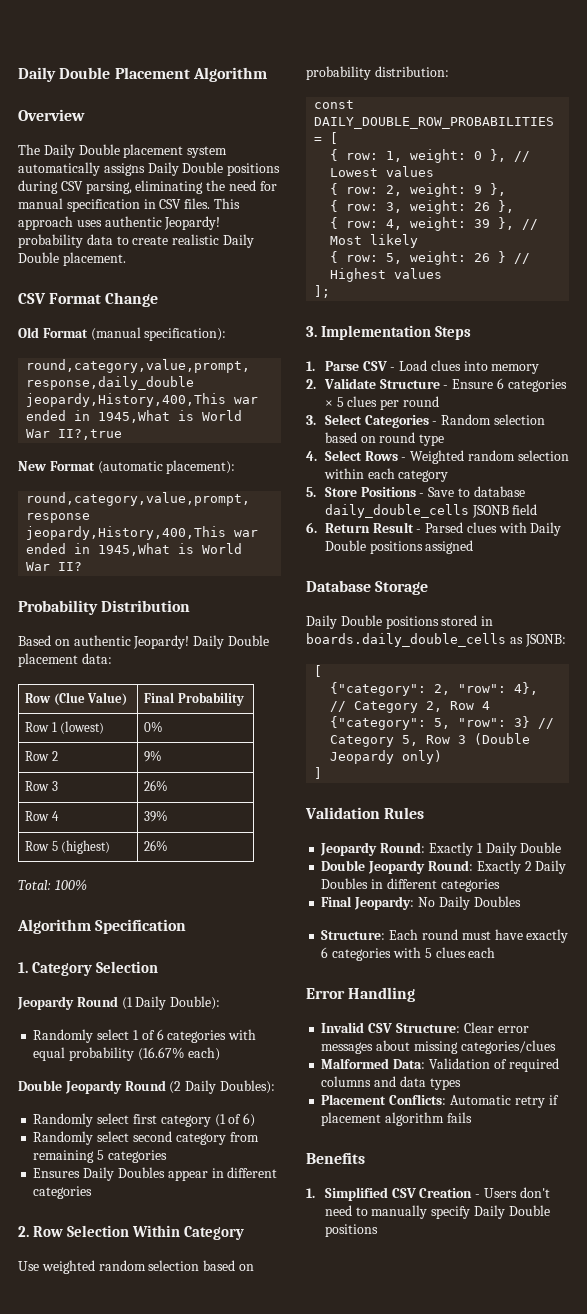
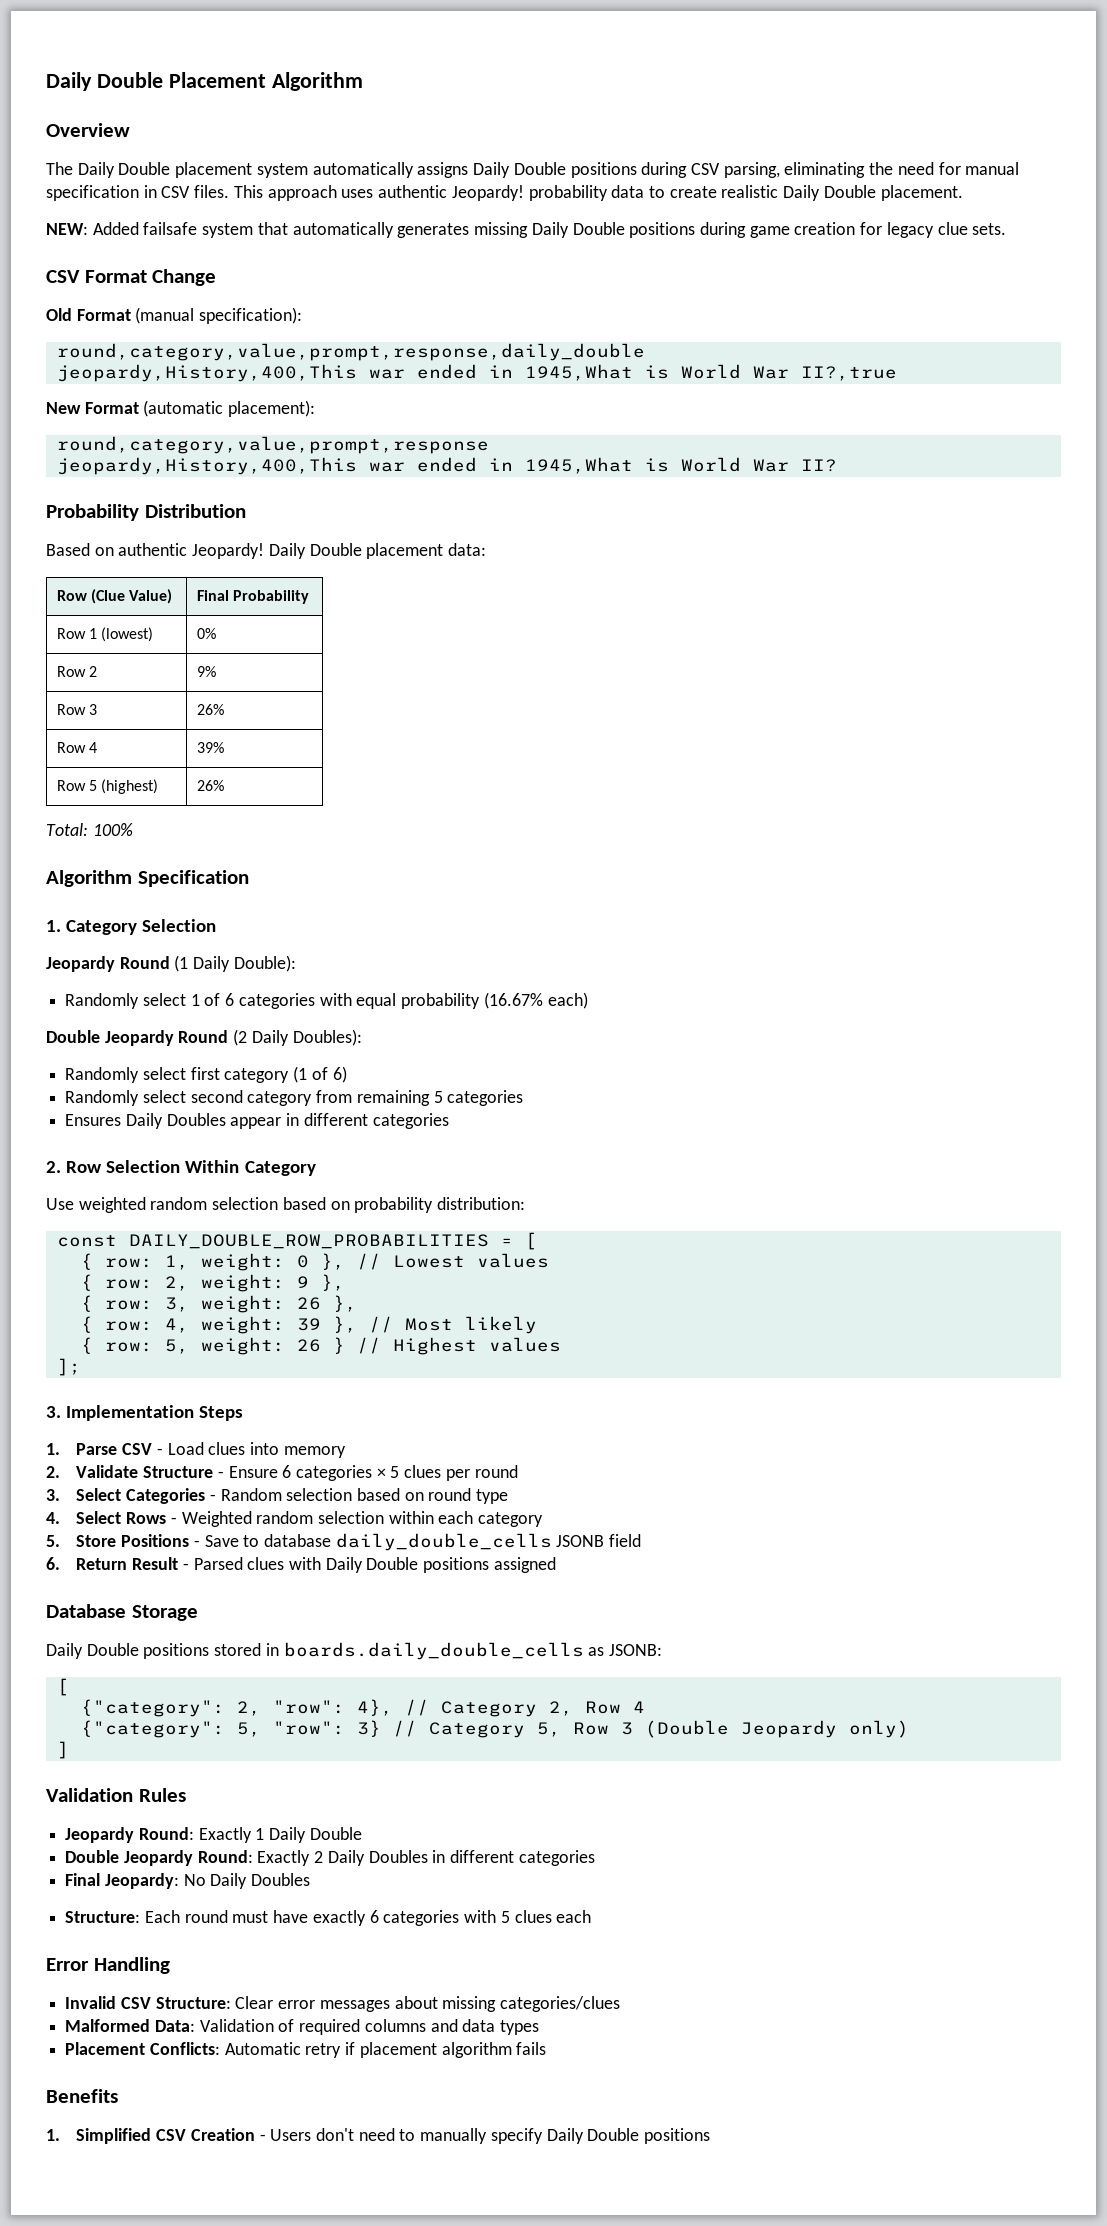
+ NEW: Added failsafe system that automatically generates missing Daily Double positions during game creation for legacy clue sets.

